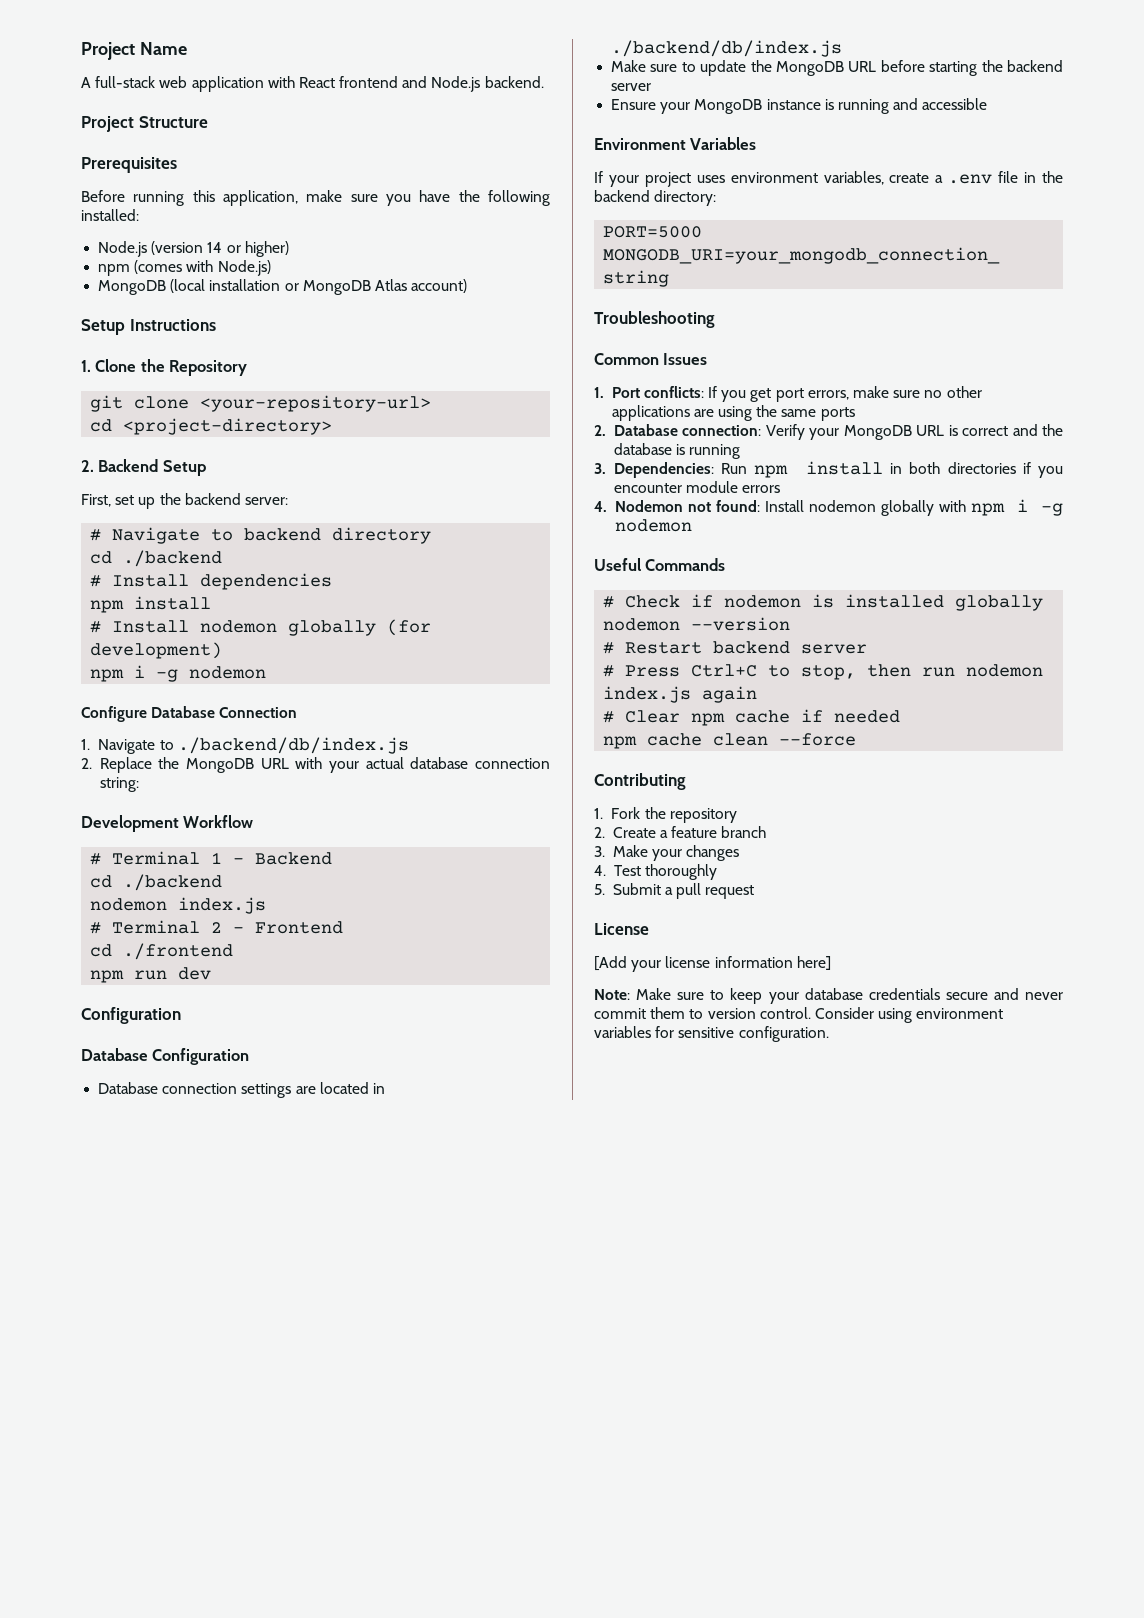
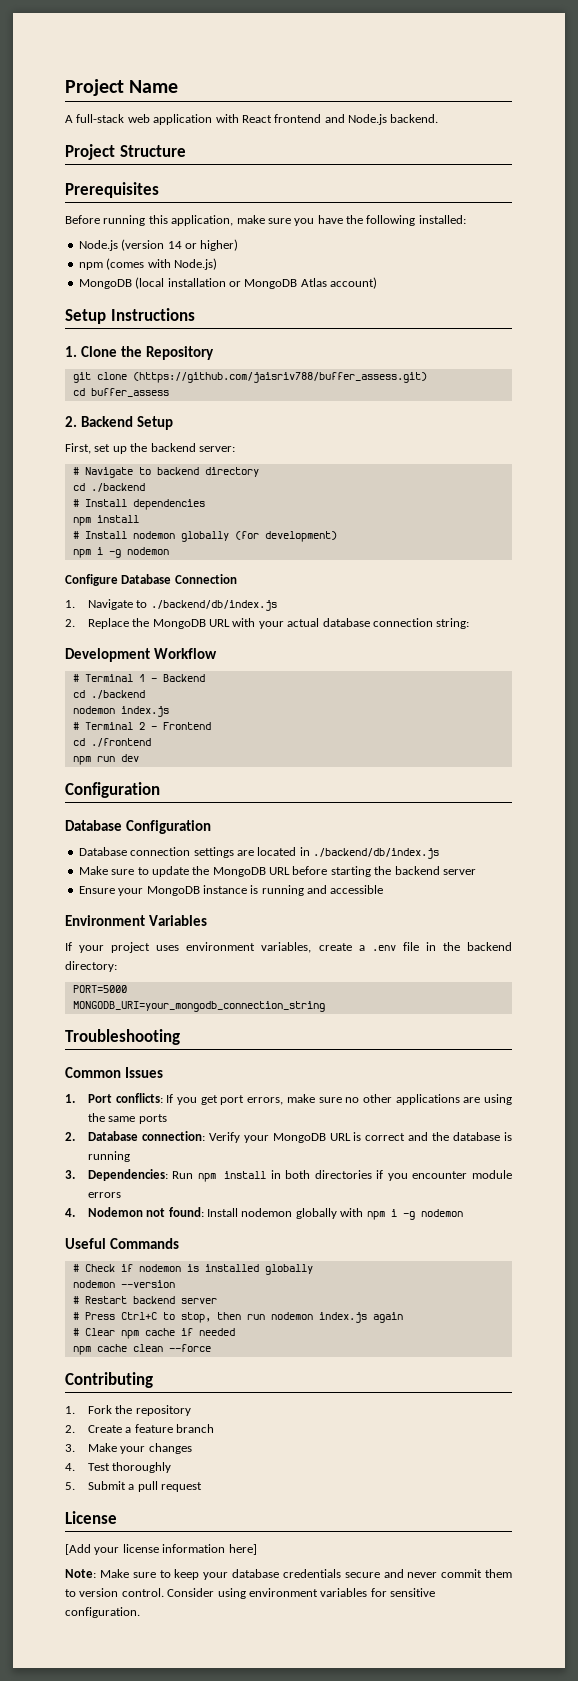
- git clone <your-repository-url>
- cd <project-directory>
+ git clone (https://github.com/jaisriv788/buffer_assess.git)
+ cd buffer_assess

